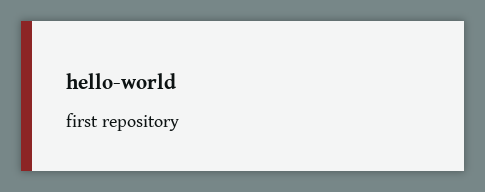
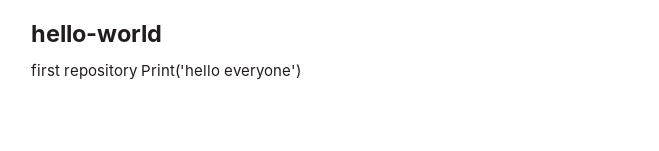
- first repository
+ first repository Print('hello everyone')

